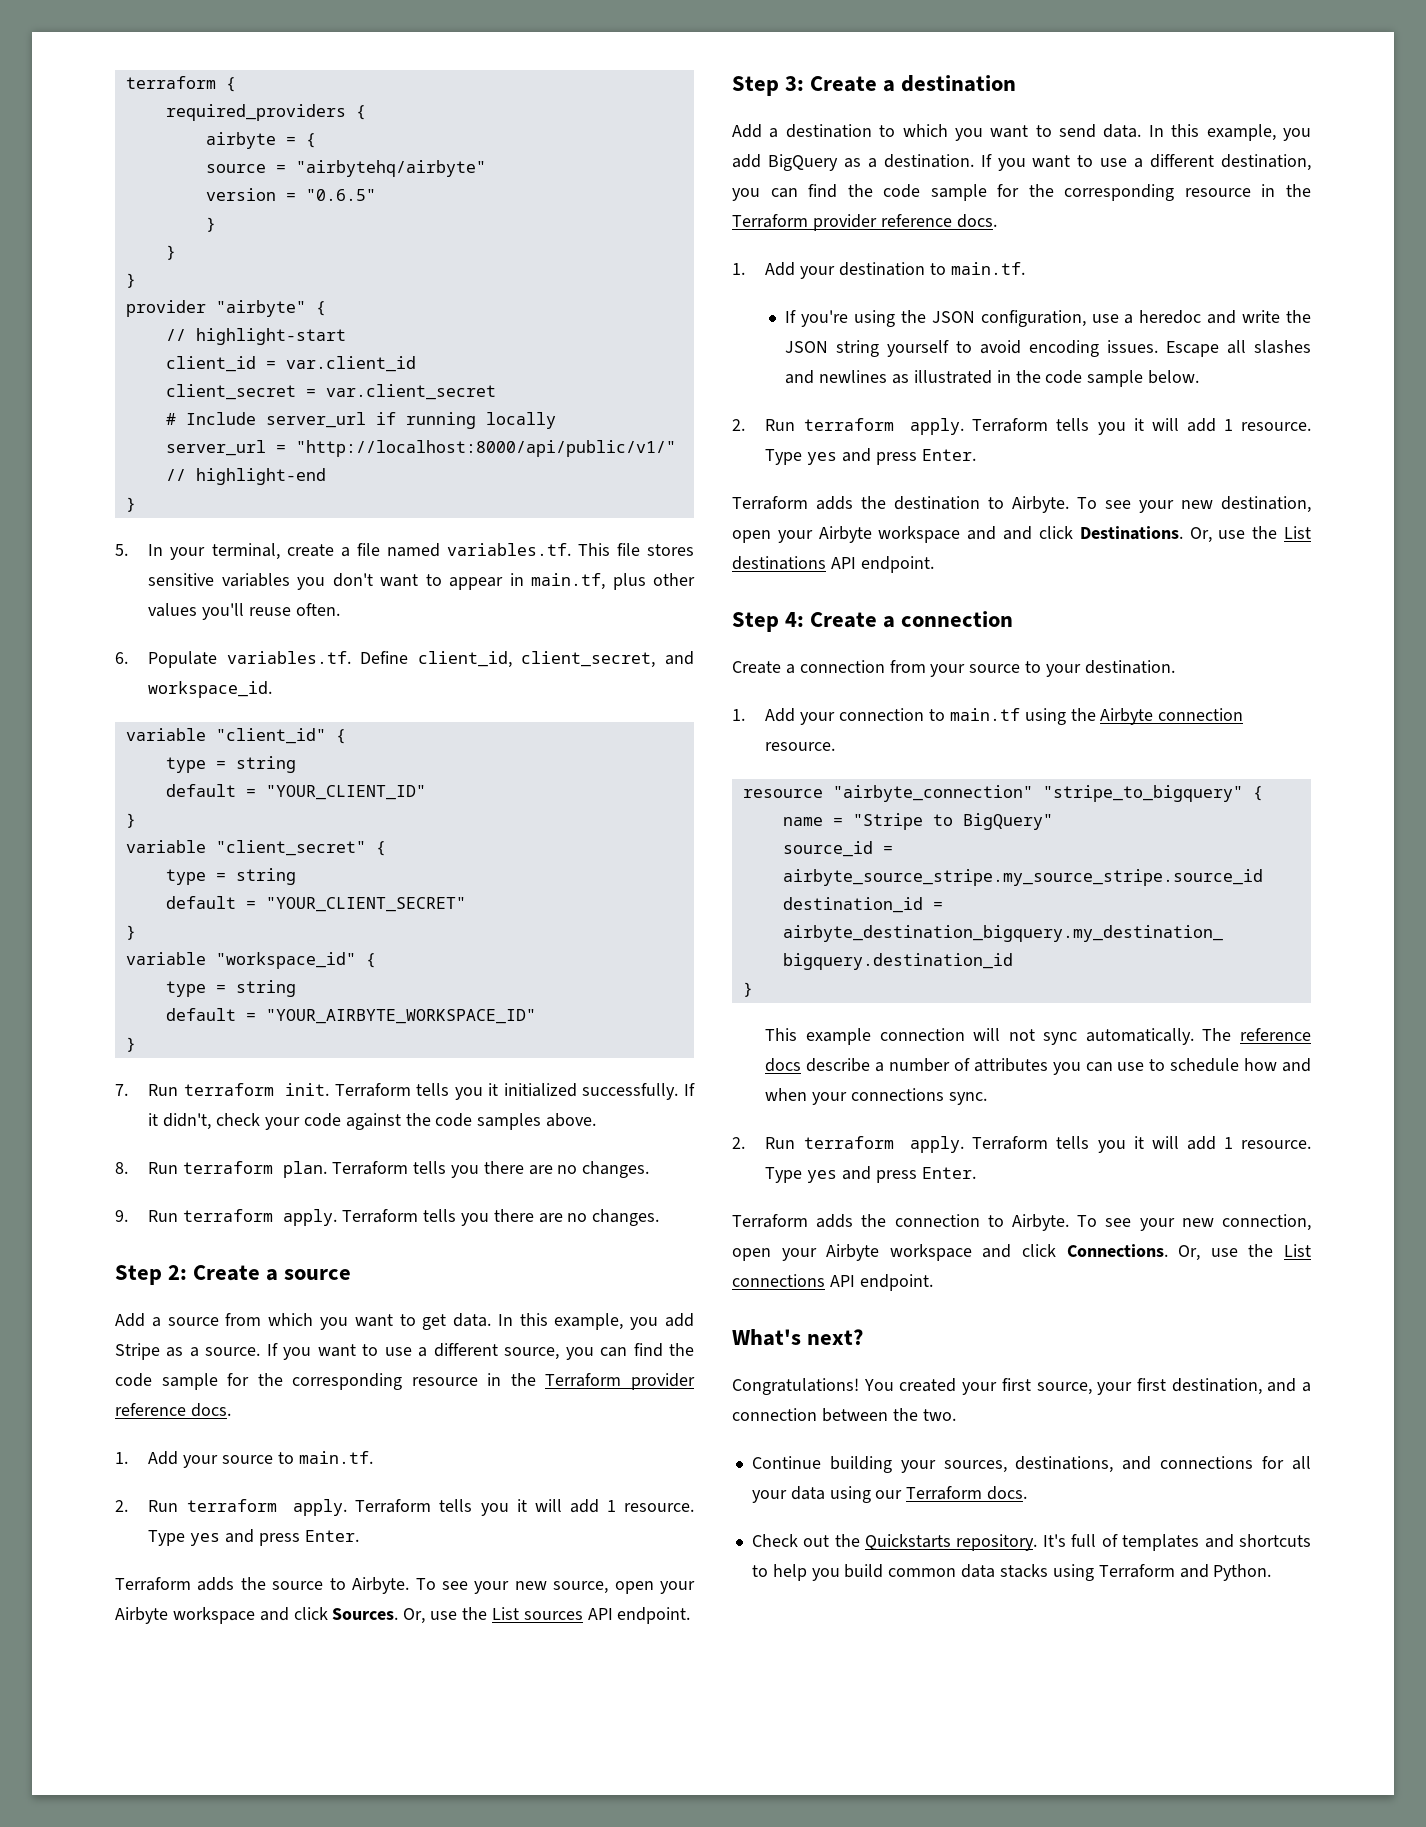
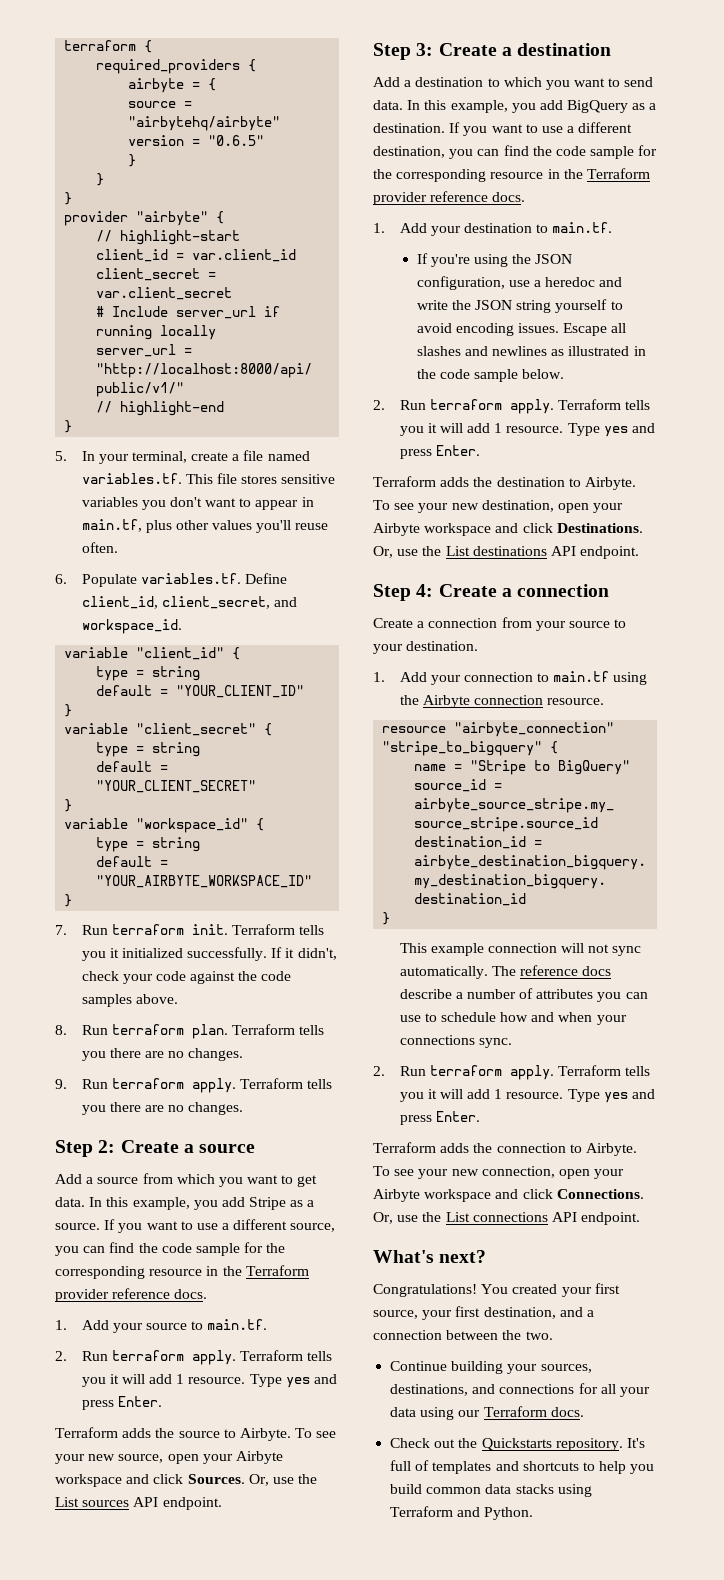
- To see your new destination, open your Airbyte workspace and and click Destinations.
+ To see your new destination, open your Airbyte workspace and click Destinations.

